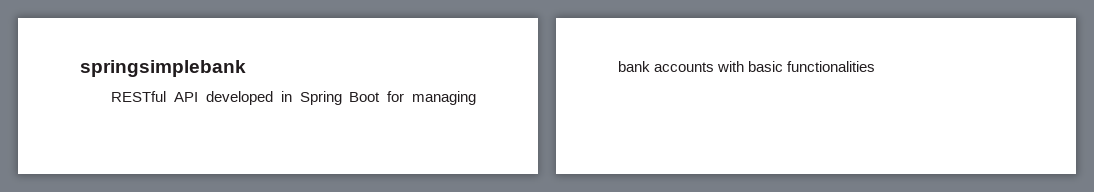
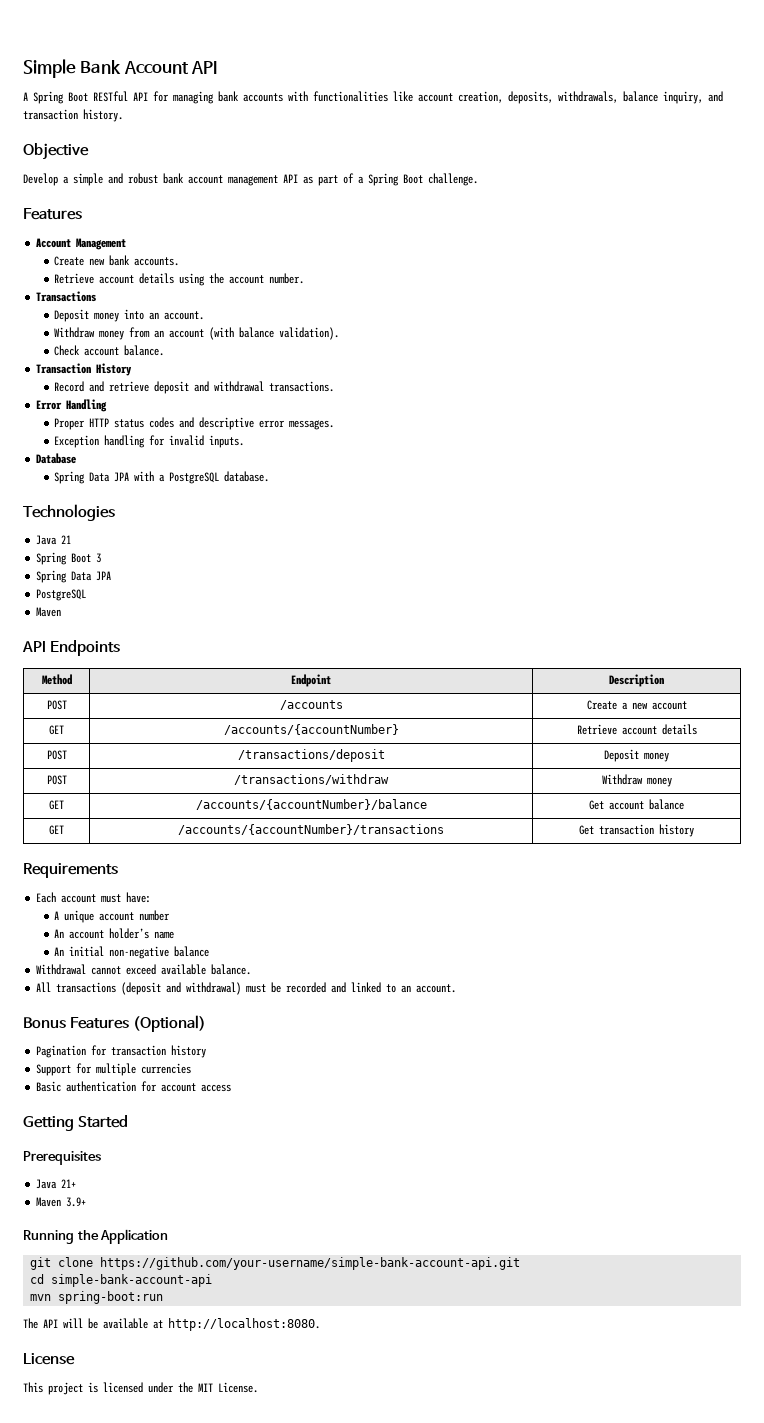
- springsimplebank
- RESTful API developed in Spring Boot for managing bank accounts with basic functionalities
+ Simple Bank Account API
+ A Spring Boot RESTful API for managing bank accounts with functionalities like account creation, deposits, withdrawals, balance inquiry, and transaction history.
+ Objective
+ Develop a simple and robust bank account management API as part of a Spring Boot challenge.
+ Features
+ Account Management
+ Create new bank accounts.
+ Retrieve account details using the account number.
+ Transactions
+ Deposit money into an account.
+ Withdraw money from an account (with balance validation).
+ Check account balance.
+ Transaction History
+ Record and retrieve deposit and withdrawal transactions.
+ Error Handling
+ Proper HTTP status codes and descriptive error messages.
+ Exception handling for invalid inputs.
+ Database
+ Spring Data JPA with a PostgreSQL database.
+ Technologies
+ Java 21
+ Spring Boot 3
+ Spring Data JPA
+ PostgreSQL
+ Maven
+ API Endpoints
+ Method | Endpoint | Description
+ POST | /accounts | Create a new account
+ GET | /accounts/{accountNumber} | Retrieve account details
+ POST | /transactions/deposit | Deposit money
+ POST | /transactions/withdraw | Withdraw money
+ GET | /accounts/{accountNumber}/balance | Get account balance
+ GET | /accounts/{accountNumber}/transactions | Get transaction history
+ Requirements
+ Each account must have:
+ A unique account number
+ An account holder’s name
+ An initial non-negative balance
+ Withdrawal cannot exceed available balance.
+ All transactions (deposit and withdrawal) must be recorded and linked to an account.
+ Bonus Features (Optional)
+ Pagination for transaction history
+ Support for multiple currencies
+ Basic authentication for account access
+ Getting Started
+ Prerequisites
+ Java 21+
+ Maven 3.9+
+ Running the Application
+ git clone https://github.com/your-username/simple-bank-account-api.git
+ cd simple-bank-account-api
+ mvn spring-boot:run
+ The API will be available at http://localhost:8080.
+ License
+ This project is licensed under the MIT License.

